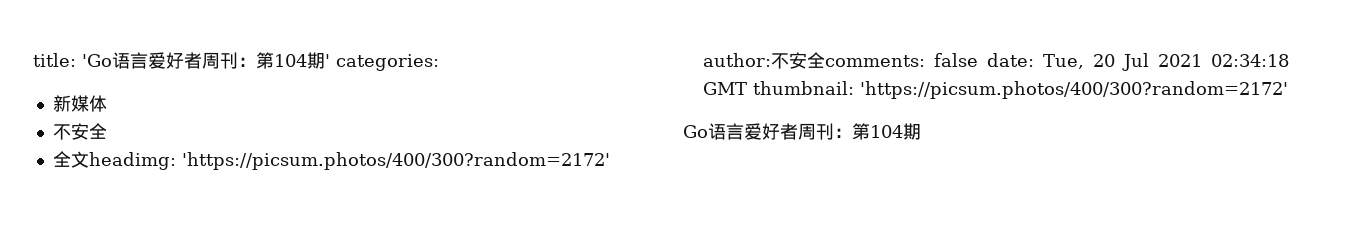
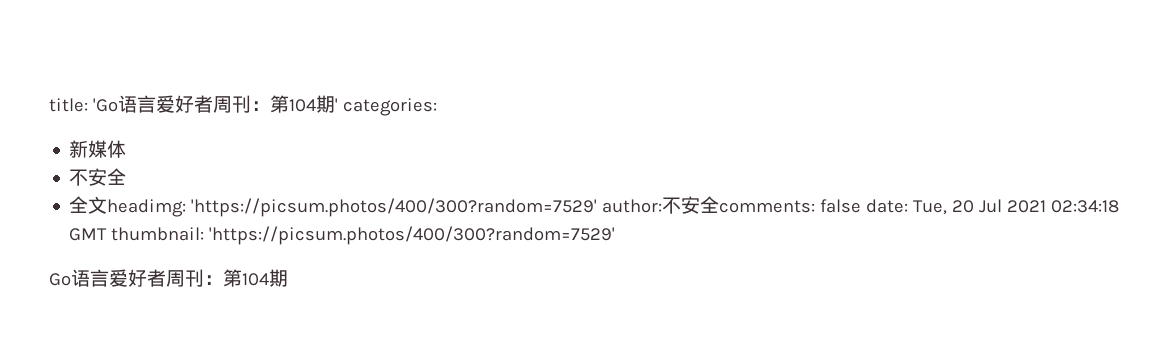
- 全文headimg: 'https://picsum.photos/400/300?random=2172' author:不安全comments: false date: Tue, 20 Jul 2021 02:34:18 GMT thumbnail: 'https://picsum.photos/400/300?random=2172'
+ 全文headimg: 'https://picsum.photos/400/300?random=7529' author:不安全comments: false date: Tue, 20 Jul 2021 02:34:18 GMT thumbnail: 'https://picsum.photos/400/300?random=7529'

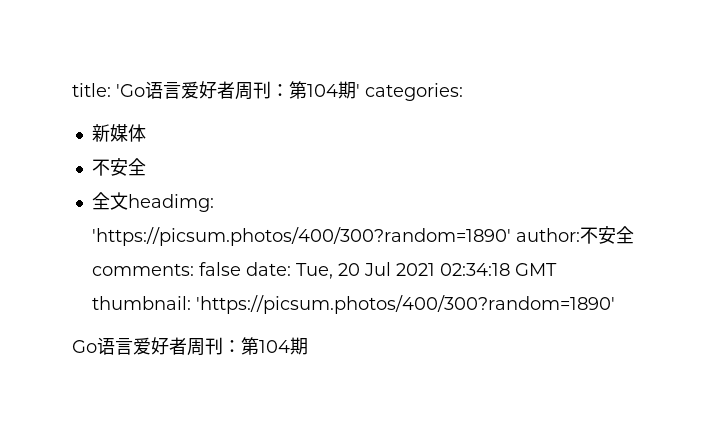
- 全文headimg: 'https://picsum.photos/400/300?random=7529' author:不安全comments: false date: Tue, 20 Jul 2021 02:34:18 GMT thumbnail: 'https://picsum.photos/400/300?random=7529'
+ 全文headimg: 'https://picsum.photos/400/300?random=1890' author:不安全comments: false date: Tue, 20 Jul 2021 02:34:18 GMT thumbnail: 'https://picsum.photos/400/300?random=1890'

